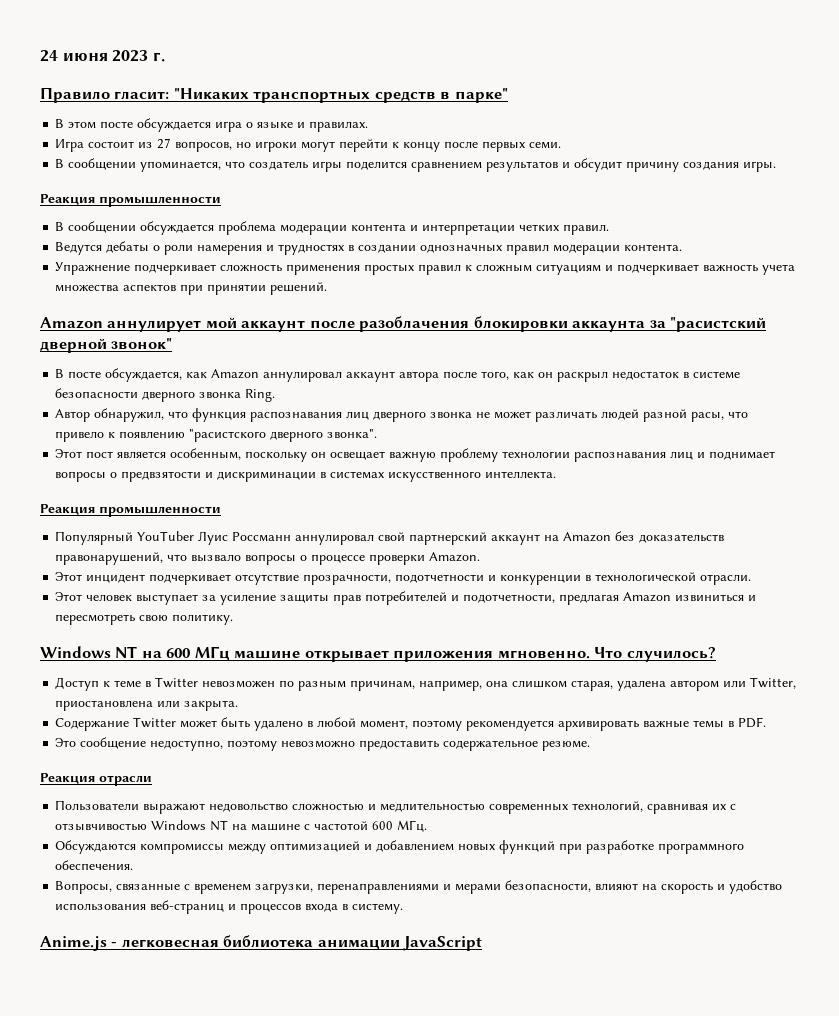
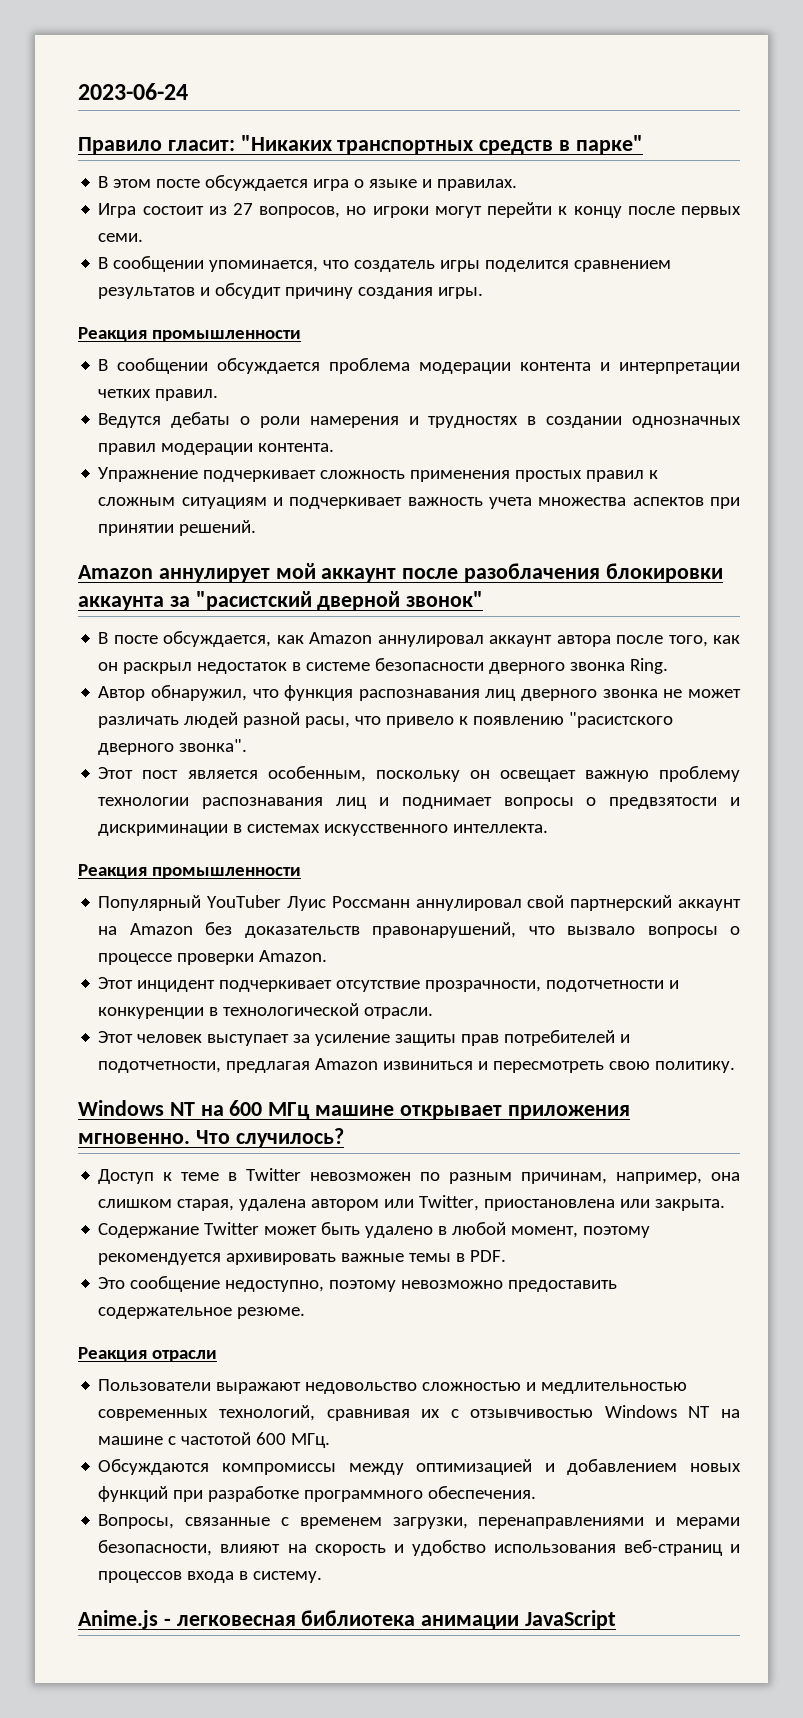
- 24 июня 2023 г.
+ 2023-06-24

